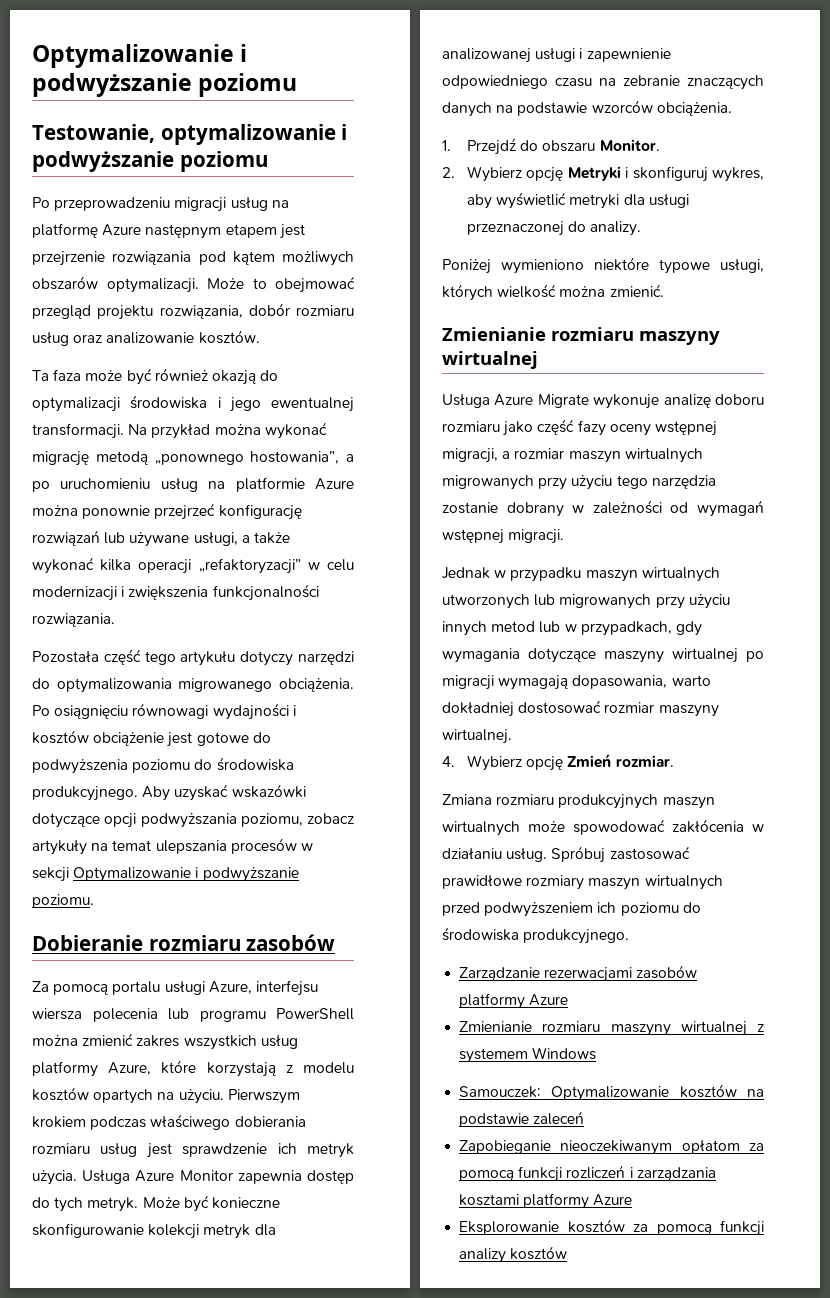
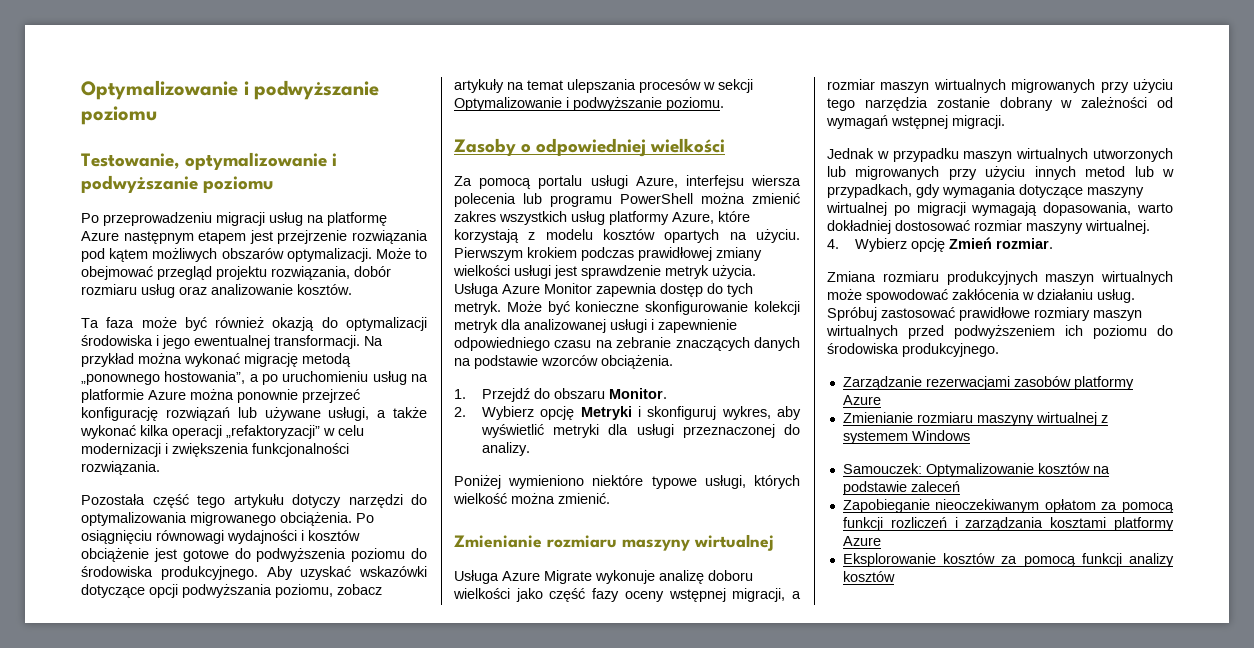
- Dobieranie rozmiaru zasobów
+ Zasoby o odpowiedniej wielkości
- Pierwszym krokiem podczas właściwego dobierania rozmiaru usług jest sprawdzenie ich metryk użycia.
+ Pierwszym krokiem podczas prawidłowej zmiany wielkości usługi jest sprawdzenie metryk użycia.
- Usługa Azure Migrate wykonuje analizę doboru rozmiaru jako część fazy oceny wstępnej migracji, a rozmiar maszyn wirtualnych migrowanych przy użyciu tego narzędzia zostanie dobrany w zależności od wymagań wstępnej migracji.
+ Usługa Azure Migrate wykonuje analizę doboru wielkości jako część fazy oceny wstępnej migracji, a rozmiar maszyn wirtualnych migrowanych przy użyciu tego narzędzia zostanie dobrany w zależności od wymagań wstępnej migracji.

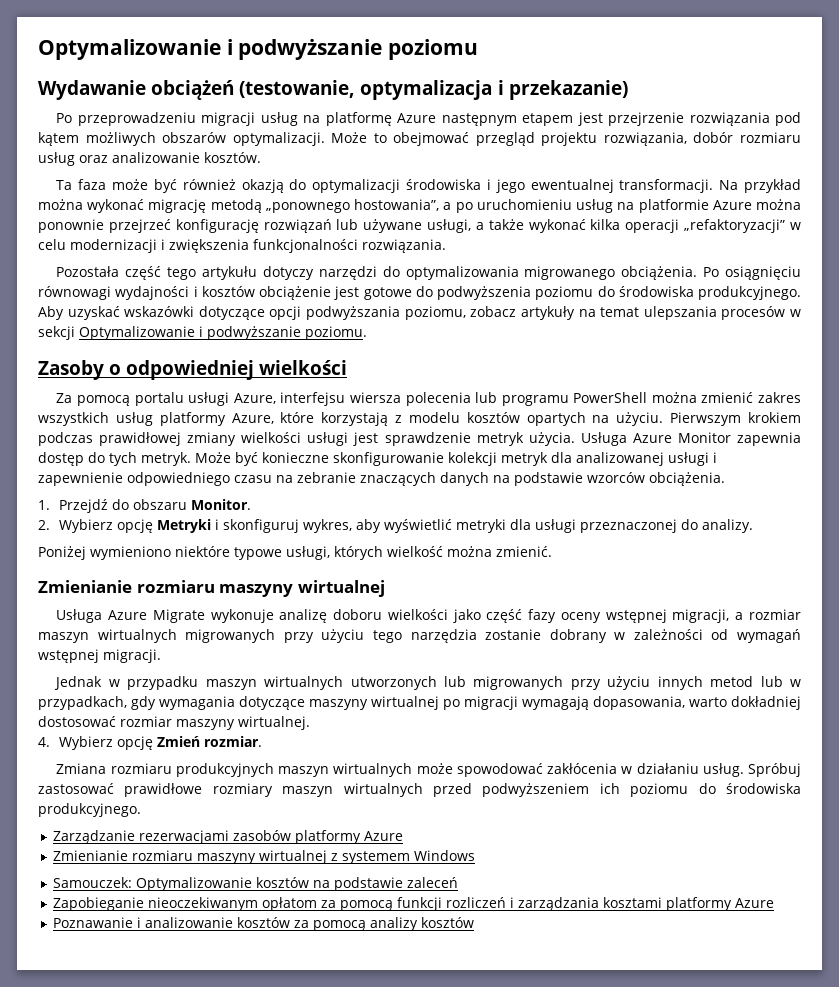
- Testowanie, optymalizowanie i podwyższanie poziomu
+ Wydawanie obciążeń (testowanie, optymalizacja i przekazanie)
- Eksplorowanie kosztów za pomocą funkcji analizy kosztów
+ Poznawanie i analizowanie kosztów za pomocą analizy kosztów

